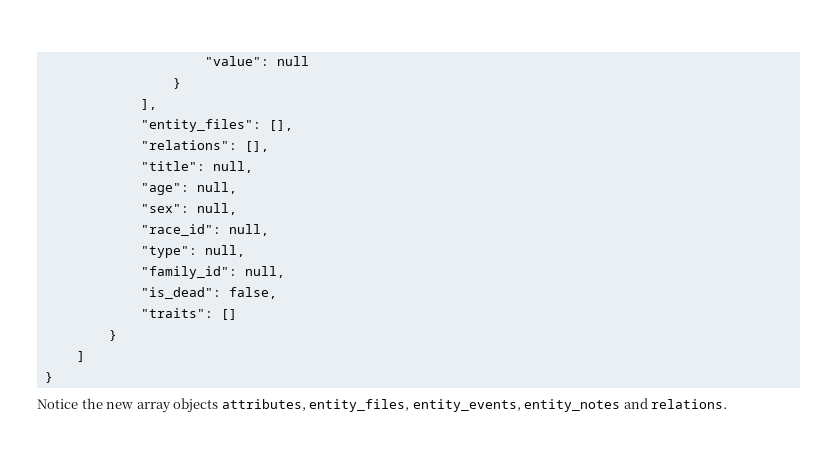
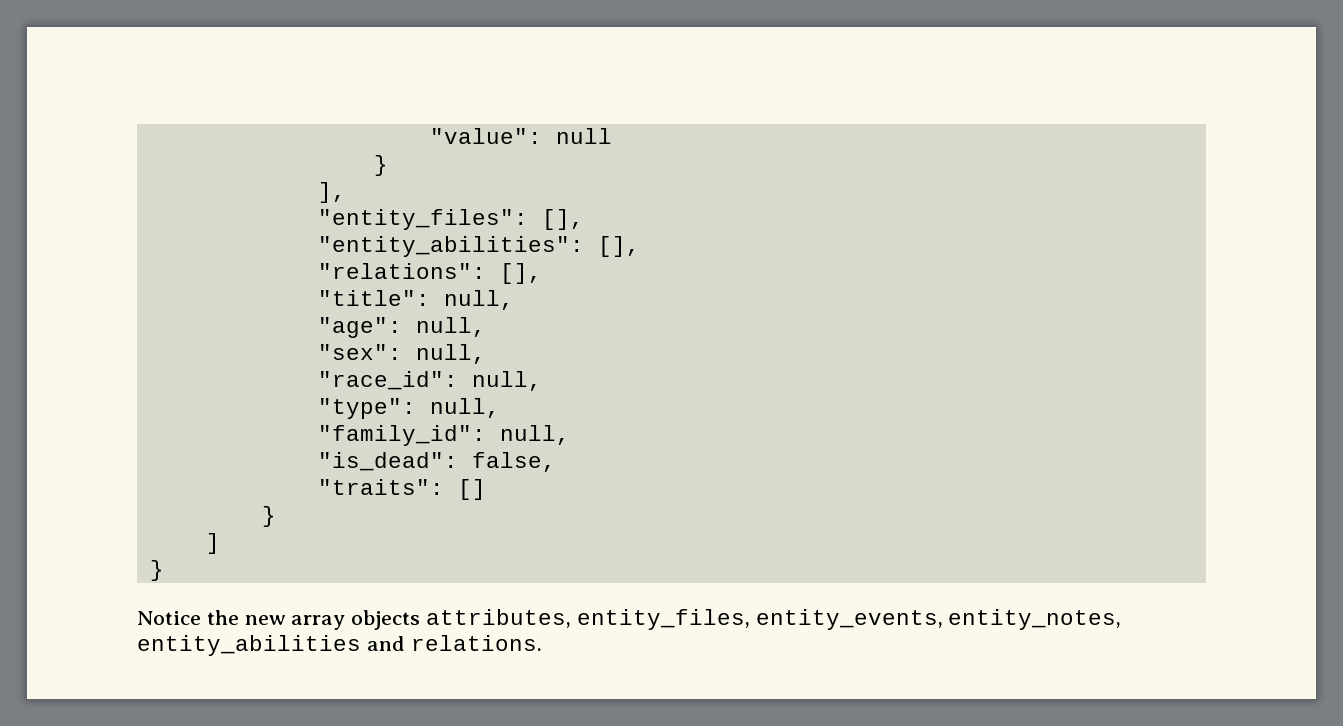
+ "entity_abilities": [],
- Notice the new array objects attributes, entity_files, entity_events, entity_notes and relations.
+ Notice the new array objects attributes, entity_files, entity_events, entity_notes, entity_abilities and relations.

